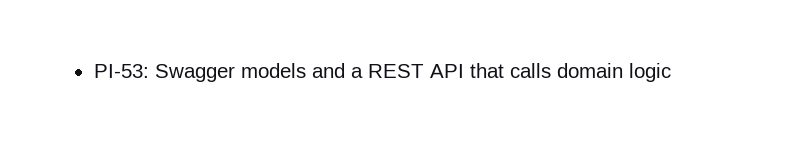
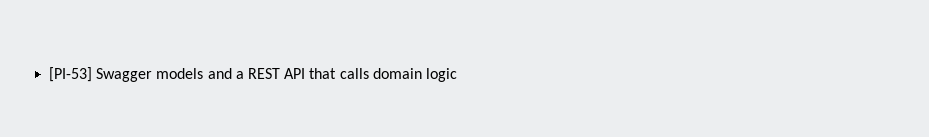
- PI-53: Swagger models and a REST API that calls domain logic
+ [PI-53] Swagger models and a REST API that calls domain logic

